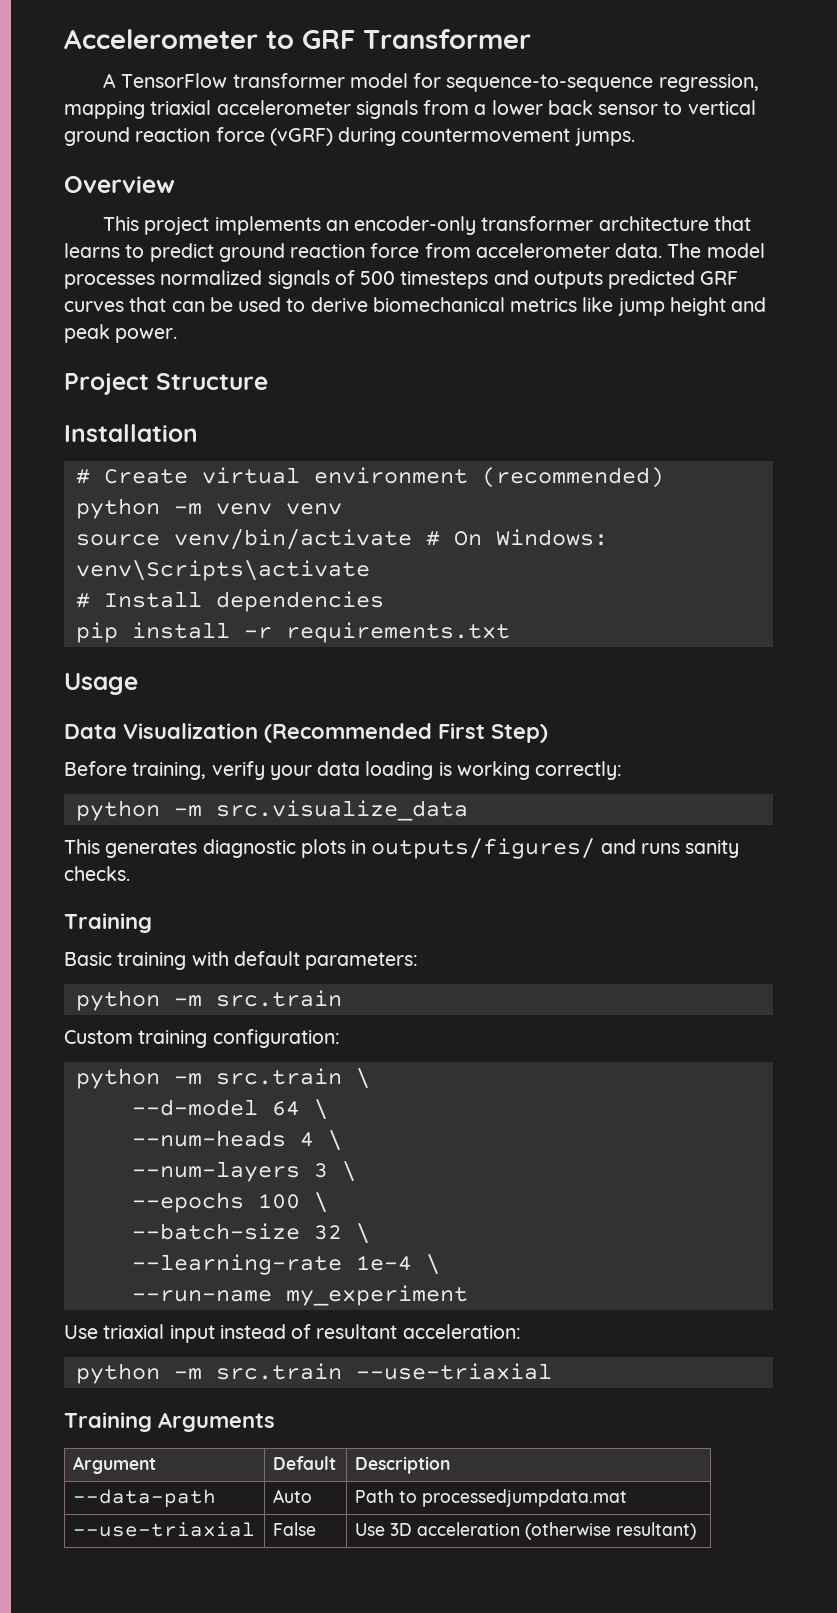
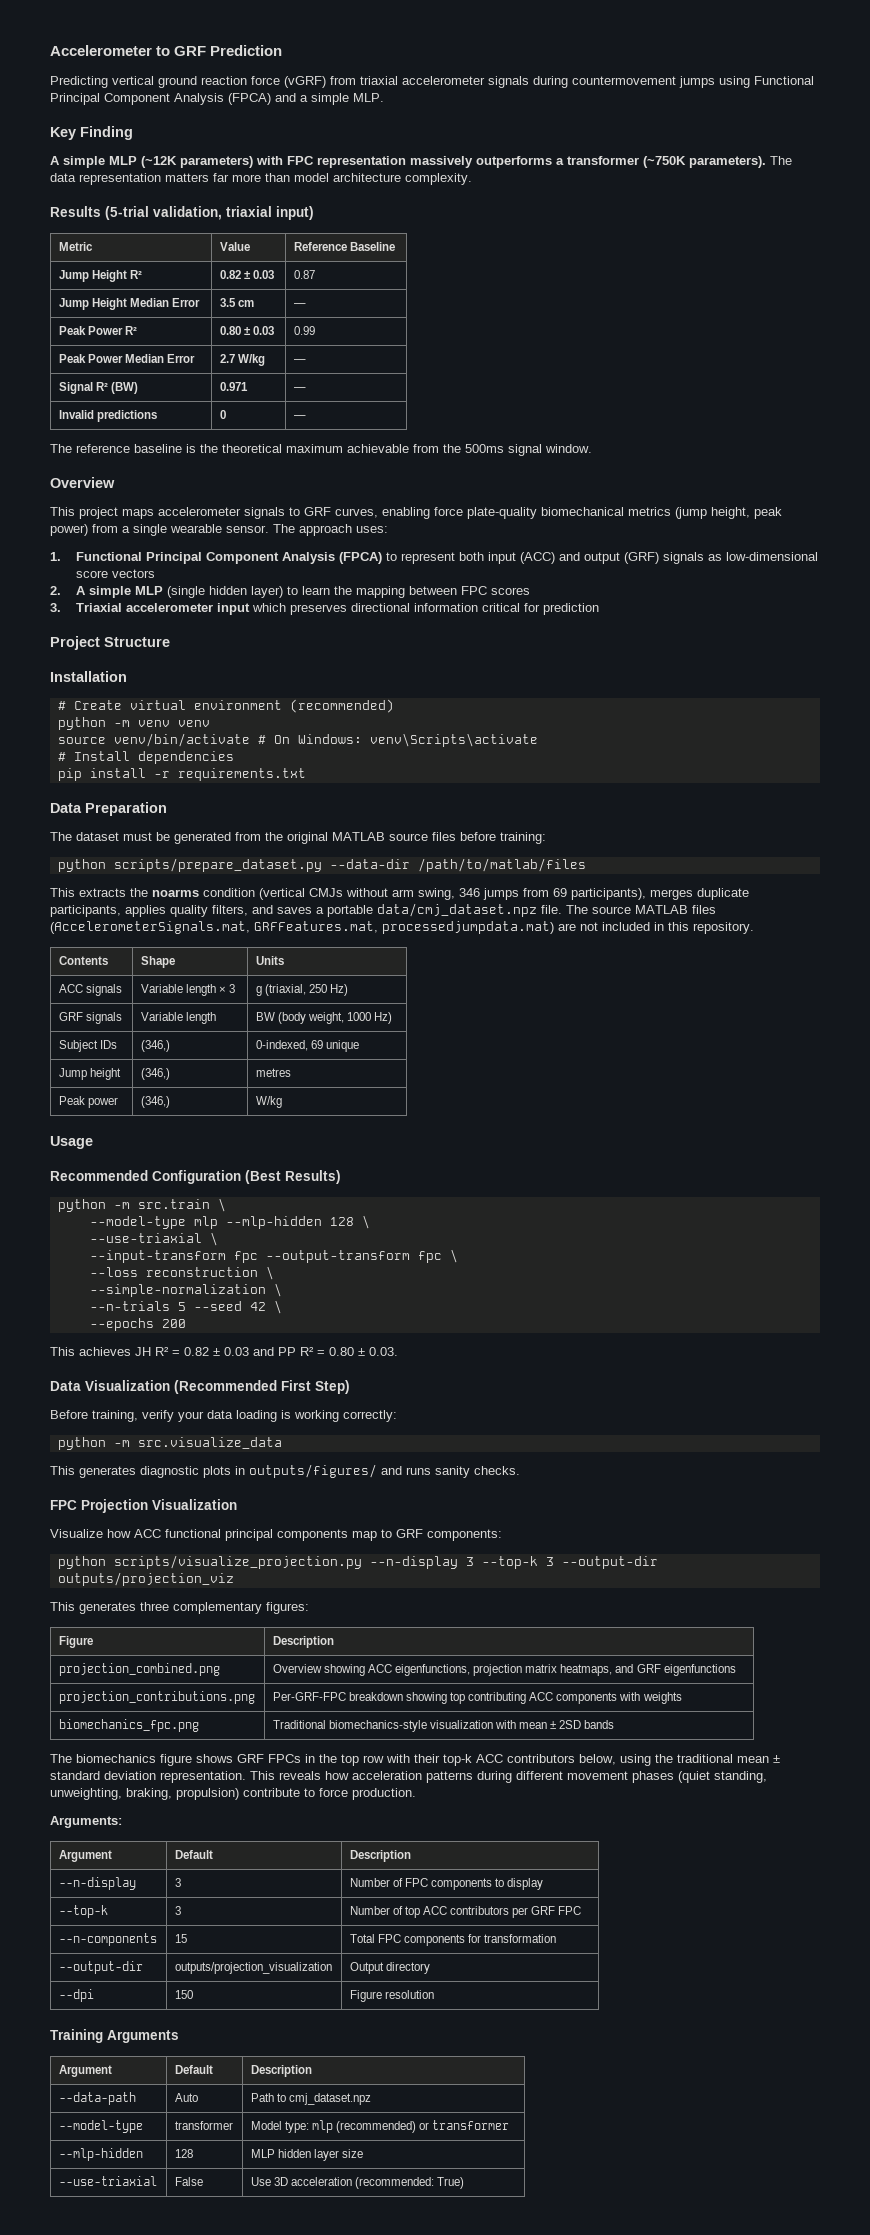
- Accelerometer to GRF Transformer
- A TensorFlow transformer model for sequence-to-sequence regression, mapping triaxial accelerometer signals from a lower back sensor to vertical ground reaction force (vGRF) during countermovement jumps.
+ Accelerometer to GRF Prediction
+ Predicting vertical ground reaction force (vGRF) from triaxial accelerometer signals during countermovement jumps using Functional Principal Component Analysis (FPCA) and a simple MLP.
+ Key Finding
+ A simple MLP (~12K parameters) with FPC representation massively outperforms a transformer (~750K parameters). The data representation matters far more than model architecture complexity.
+ Results (5-trial validation, triaxial input)
+ Metric | Value | Reference Baseline
+ Jump Height R² | 0.82 ± 0.03 | 0.87
+ Jump Height Median Error | 3.5 cm | —
+ Peak Power R² | 0.80 ± 0.03 | 0.99
+ Peak Power Median Error | 2.7 W/kg | —
+ Signal R² (BW) | 0.971 | —
+ Invalid predictions | 0 | —
+ The reference baseline is the theoretical maximum achievable from the 500ms signal window.
  Overview
- This project implements an encoder-only transformer architecture that learns to predict ground reaction force from accelerometer data. The model processes normalized signals of 500 timesteps and outputs predicted GRF curves that can be used to derive biomechanical metrics like jump height and peak power.
+ This project maps accelerometer signals to GRF curves, enabling force plate-quality biomechanical metrics (jump height, peak power) from a single wearable sensor. The approach uses:
+ 1. Functional Principal Component Analysis (FPCA) to represent both input (ACC) and output (GRF) signals as low-dimensional score vectors
+ 2. A simple MLP (single hidden layer) to learn the mapping between FPC scores
+ 3. Triaxial accelerometer input which preserves directional information critical for prediction
+ Data Preparation
+ The dataset must be generated from the original MATLAB source files before training:
+ python scripts/prepare_dataset.py --data-dir /path/to/matlab/files
+ This extracts the noarms condition (vertical CMJs without arm swing, 346 jumps from 69 participants), merges duplicate participants, applies quality filters, and saves a portable data/cmj_dataset.npz file. The source MATLAB files (AccelerometerSignals.mat, GRFFeatures.mat, processedjumpdata.mat) are not included in this repository.
+ Contents | Shape | Units
+ ACC signals | Variable length × 3 | g (triaxial, 250 Hz)
+ GRF signals | Variable length | BW (body weight, 1000 Hz)
+ Subject IDs | (346,) | 0-indexed, 69 unique
+ Jump height | (346,) | metres
+ Peak power | (346,) | W/kg
  Usage
+ Recommended Configuration (Best Results)
+ python -m src.train \
+ --model-type mlp --mlp-hidden 128 \
+ --use-triaxial \
+ --input-transform fpc --output-transform fpc \
+ --loss reconstruction \
+ --simple-normalization \
+ --n-trials 5 --seed 42 \
+ --epochs 200
+ This achieves JH R² = 0.82 ± 0.03 and PP R² = 0.80 ± 0.03.
  This generates diagnostic plots in outputs/figures/ and runs sanity checks.
- Training
- Basic training with default parameters:
- python -m src.train
- Custom training configuration:
- python -m src.train \
- --d-model 64 \
- --num-heads 4 \
- --num-layers 3 \
- --epochs 100 \
- --batch-size 32 \
- --learning-rate 1e-4 \
- --run-name my_experiment
- Use triaxial input instead of resultant acceleration:
- python -m src.train --use-triaxial
+ FPC Projection Visualization
+ Visualize how ACC functional principal components map to GRF components:
+ python scripts/visualize_projection.py --n-display 3 --top-k 3 --output-dir outputs/projection_viz
+ This generates three complementary figures:
+ Figure | Description
+ projection_combined.png | Overview showing ACC eigenfunctions, projection matrix heatmaps, and GRF eigenfunctions
+ projection_contributions.png | Per-GRF-FPC breakdown showing top contributing ACC components with weights
+ biomechanics_fpc.png | Traditional biomechanics-style visualization with mean ± 2SD bands
+ The biomechanics figure shows GRF FPCs in the top row with their top-k ACC contributors below, using the traditional mean ± standard deviation representation. This reveals how acceleration patterns during different movement phases (quiet standing, unweighting, braking, propulsion) contribute to force production.
+ Arguments:
+ Argument | Default | Description
+ --n-display | 3 | Number of FPC components to display
+ --top-k | 3 | Number of top ACC contributors per GRF FPC
+ --n-components | 15 | Total FPC components for transformation
+ --output-dir | outputs/projection_visualization | Output directory
+ --dpi | 150 | Figure resolution
- --data-path | Auto | Path to processedjumpdata.mat
+ --data-path | Auto | Path to cmj_dataset.npz
+ --model-type | transformer | Model type: mlp (recommended) or transformer
+ --mlp-hidden | 128 | MLP hidden layer size
- --use-triaxial | False | Use 3D acceleration (otherwise resultant)
+ --use-triaxial | False | Use 3D acceleration (recommended: True)

